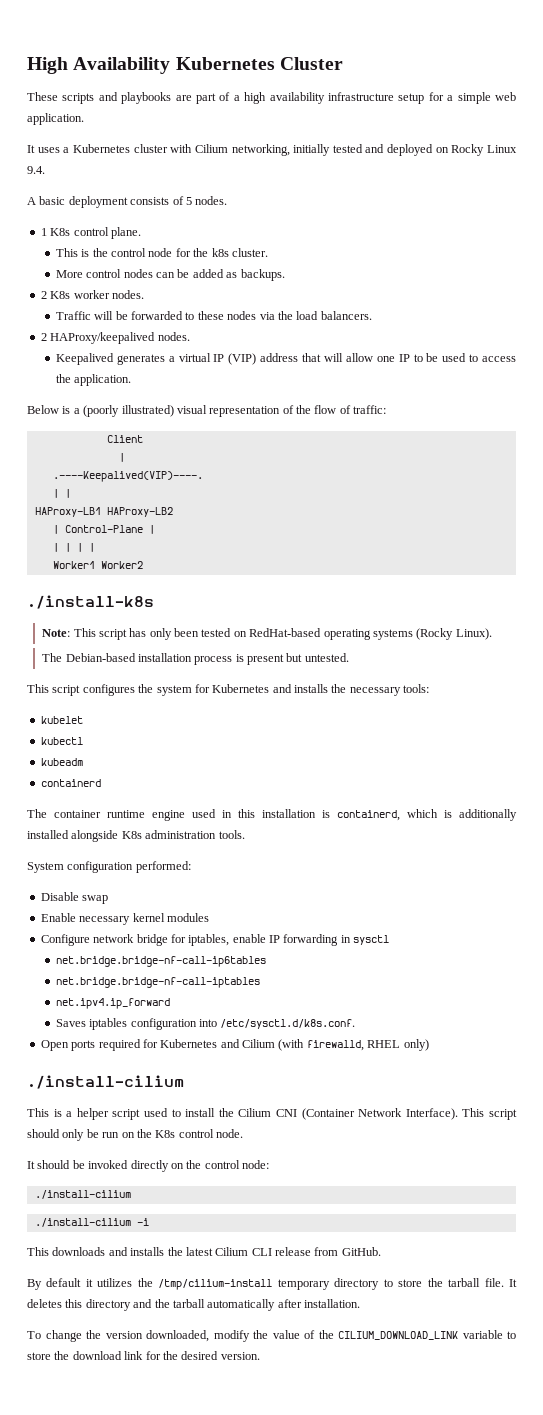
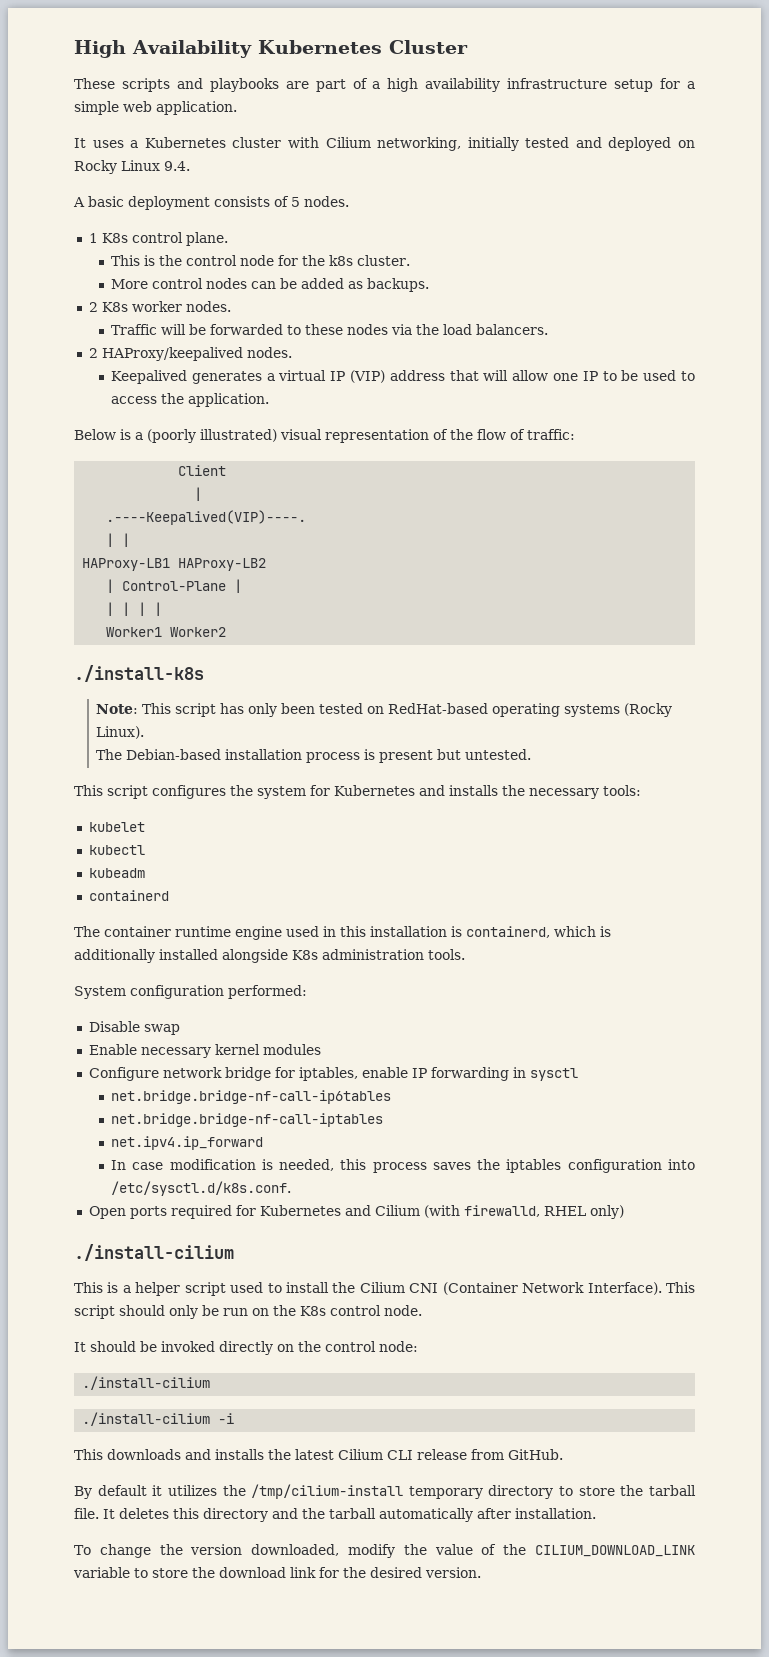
- Saves iptables configuration into /etc/sysctl.d/k8s.conf.
+ In case modification is needed, this process saves the iptables configuration into /etc/sysctl.d/k8s.conf.

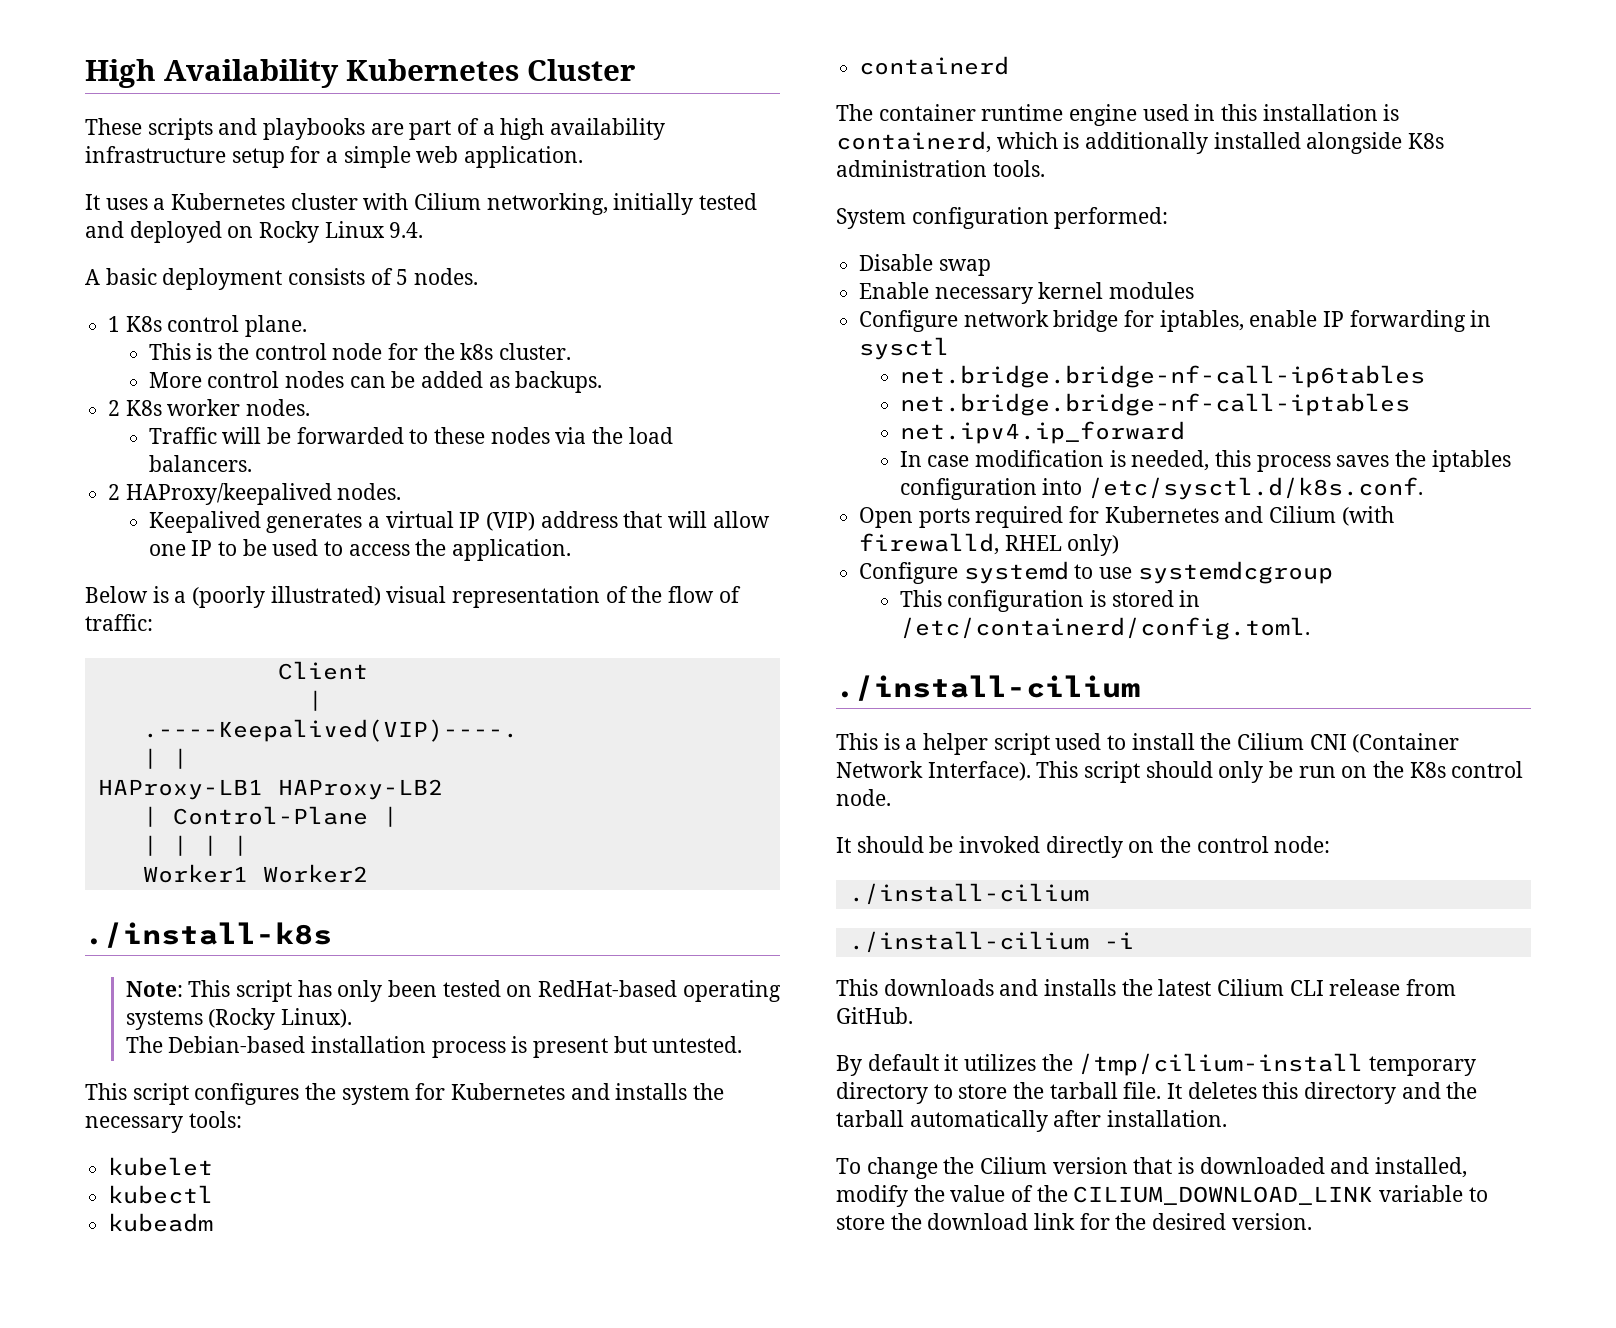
+ Configure systemd to use systemdcgroup
+ This configuration is stored in /etc/containerd/config.toml.
- To change the version downloaded, modify the value of the CILIUM_DOWNLOAD_LINK variable to store the download link for the desired version.
+ To change the Cilium version that is downloaded and installed, modify the value of the CILIUM_DOWNLOAD_LINK variable to store the download link for the desired version.

